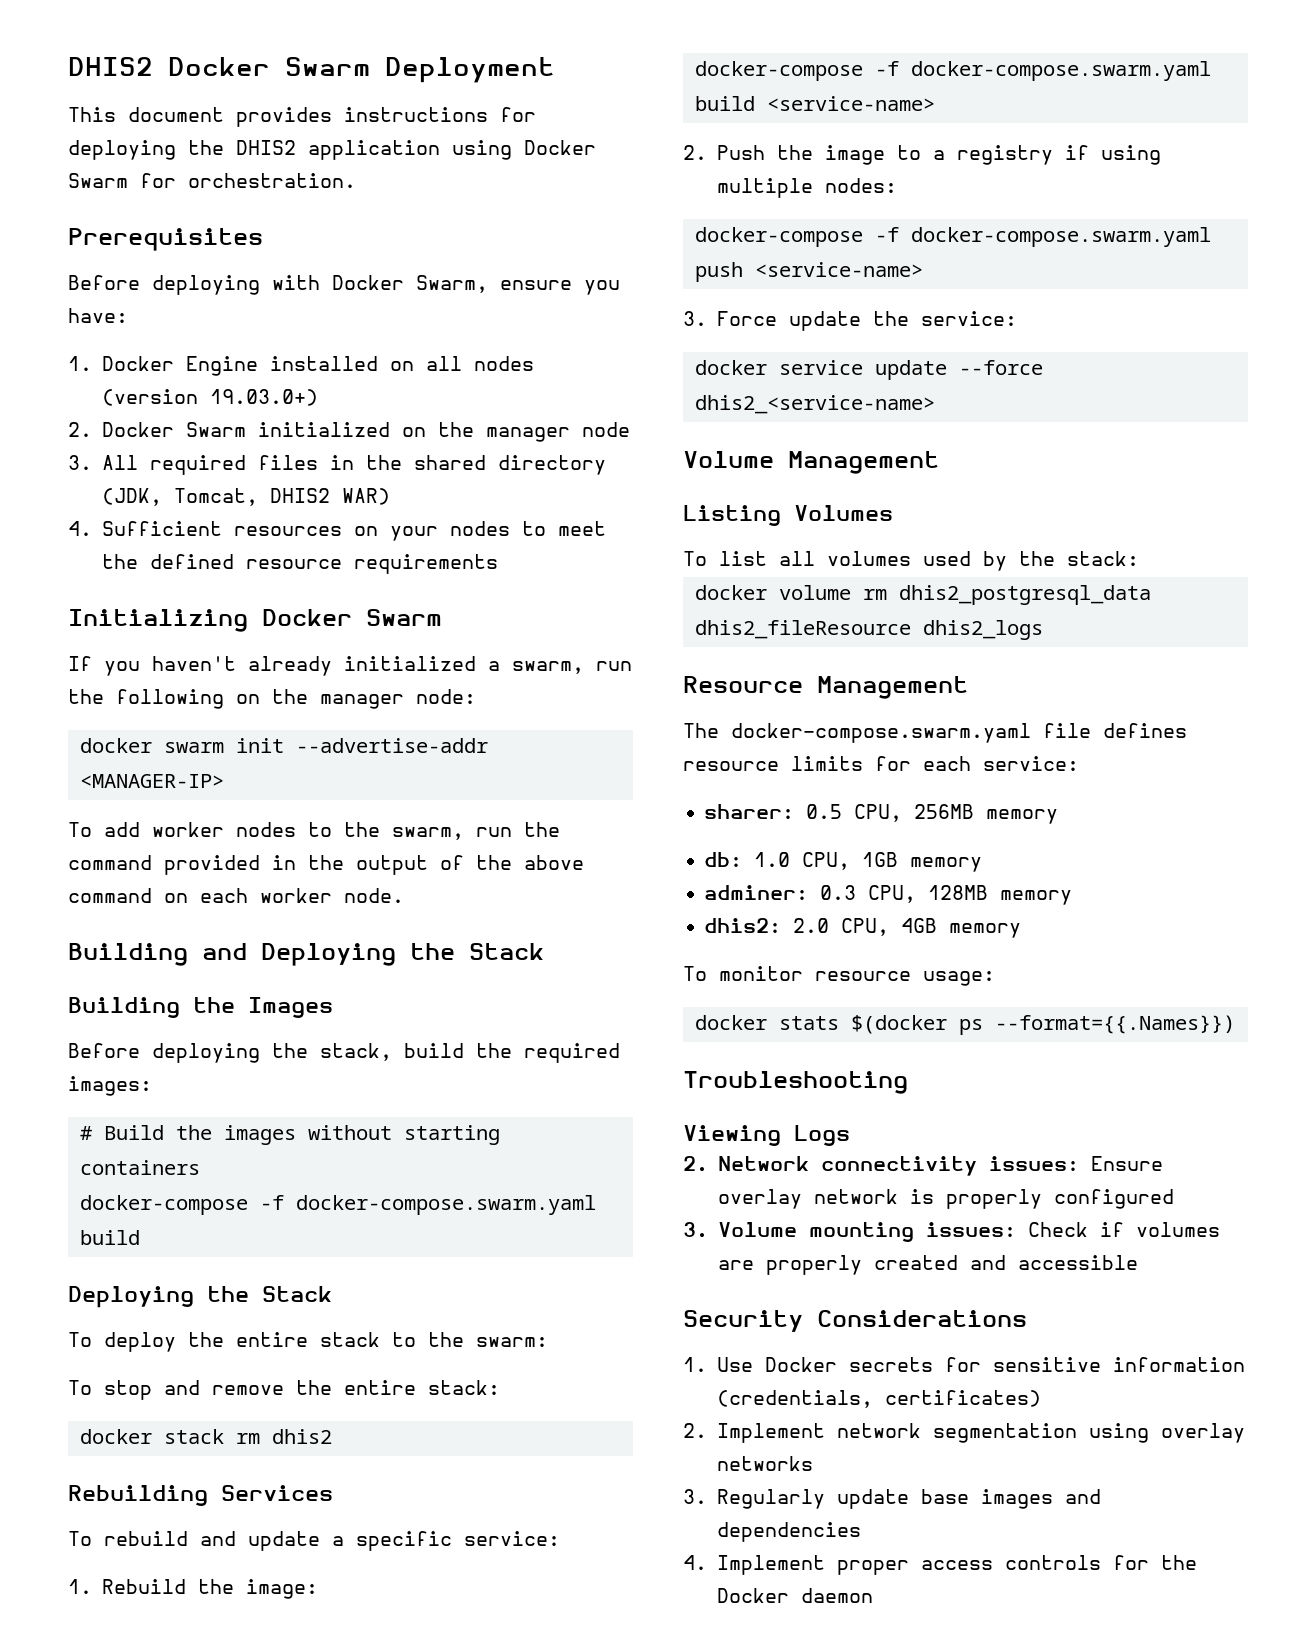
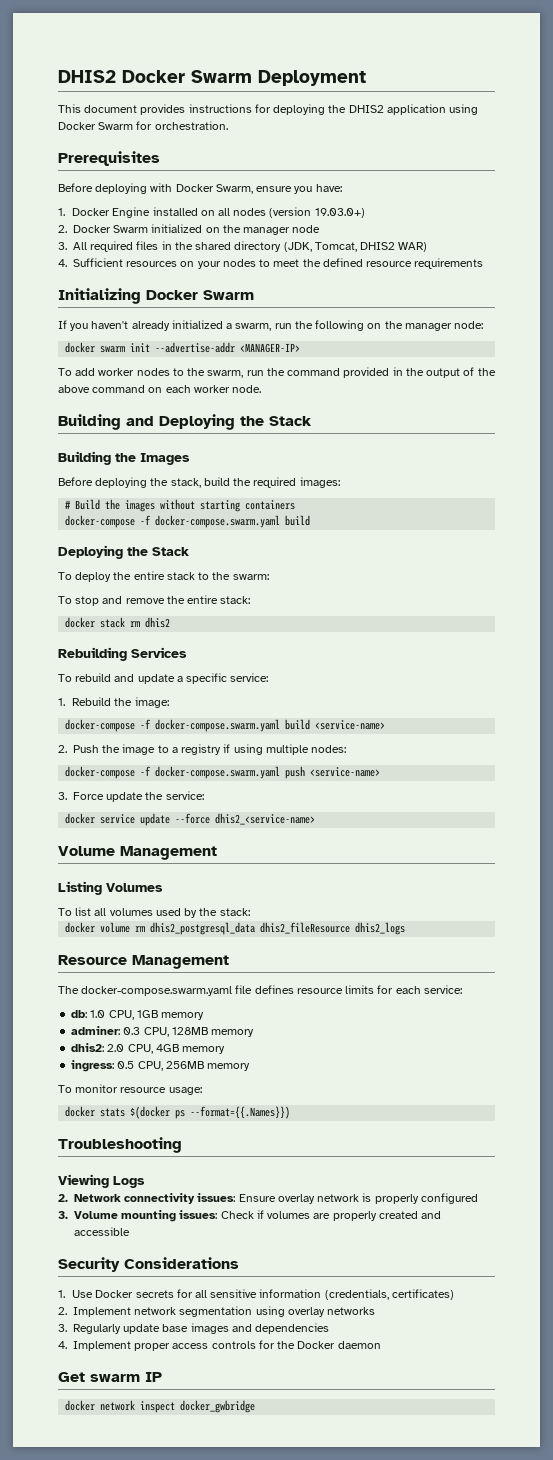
- sharer: 0.5 CPU, 256MB memory
+ ingress: 0.5 CPU, 256MB memory
- 1. Use Docker secrets for sensitive information (credentials, certificates)
+ 1. Use Docker secrets for all sensitive information (credentials, certificates)
+ Get swarm IP
+ docker network inspect docker_gwbridge

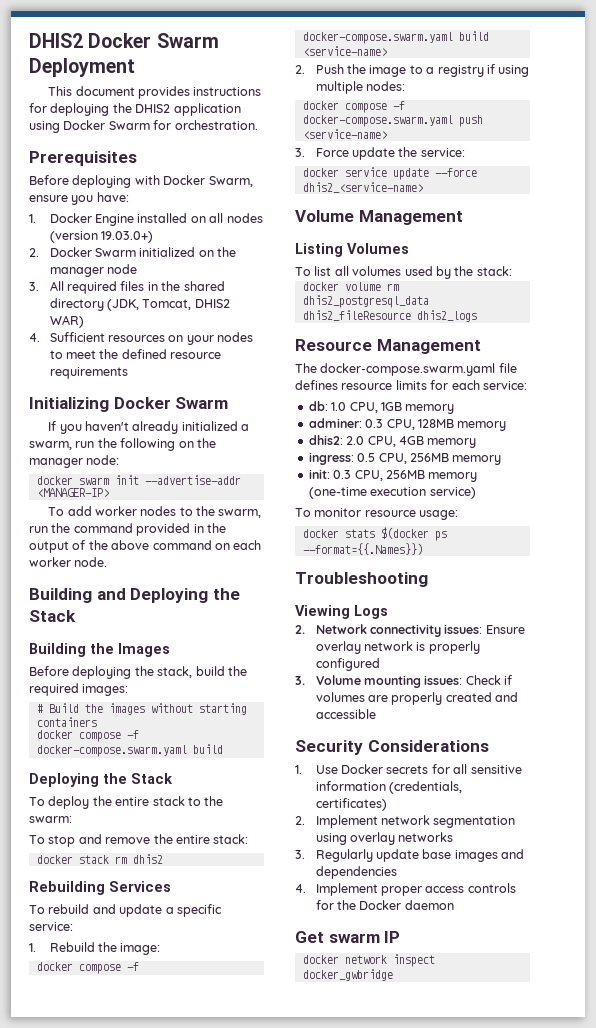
  # Build the images without starting containers
- docker-compose -f docker-compose.swarm.yaml build
+ docker compose -f docker-compose.swarm.yaml build
- docker-compose -f docker-compose.swarm.yaml build <service-name>
+ docker compose -f docker-compose.swarm.yaml build <service-name>
- docker-compose -f docker-compose.swarm.yaml push <service-name>
+ docker compose -f docker-compose.swarm.yaml push <service-name>
+ init: 0.3 CPU, 256MB memory (one-time execution service)

